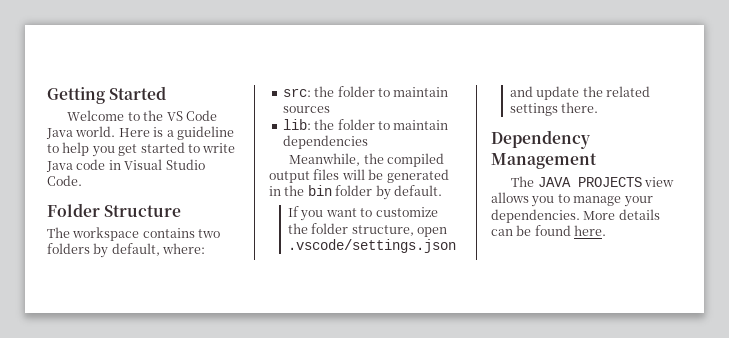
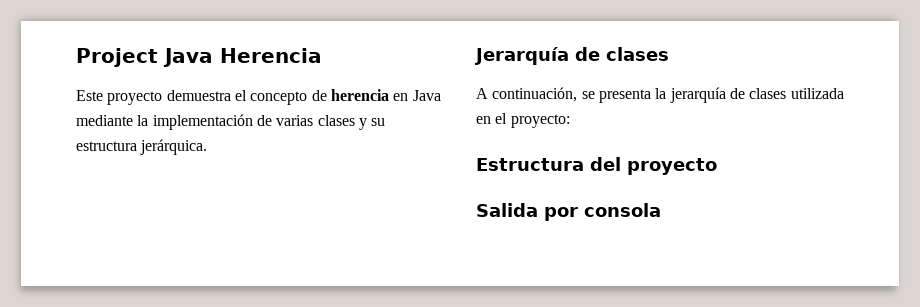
- Getting Started
- Welcome to the VS Code Java world. Here is a guideline to help you get started to write Java code in Visual Studio Code.
- Folder Structure
- The workspace contains two folders by default, where:
- src: the folder to maintain sources
- lib: the folder to maintain dependencies
- Meanwhile, the compiled output files will be generated in the bin folder by default.
- If you want to customize the folder structure, open .vscode/settings.json and update the related settings there.
- Dependency Management
- The JAVA PROJECTS view allows you to manage your dependencies. More details can be found here.
+ Project Java Herencia
+ Este proyecto demuestra el concepto de herencia en Java mediante la implementación de varias clases y su estructura jerárquica.
+ Jerarquía de clases
+ A continuación, se presenta la jerarquía de clases utilizada en el proyecto:
+ Estructura del proyecto
+ Salida por consola

